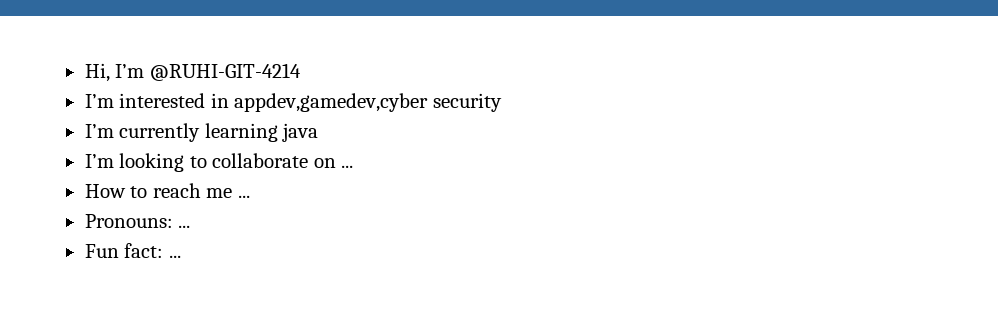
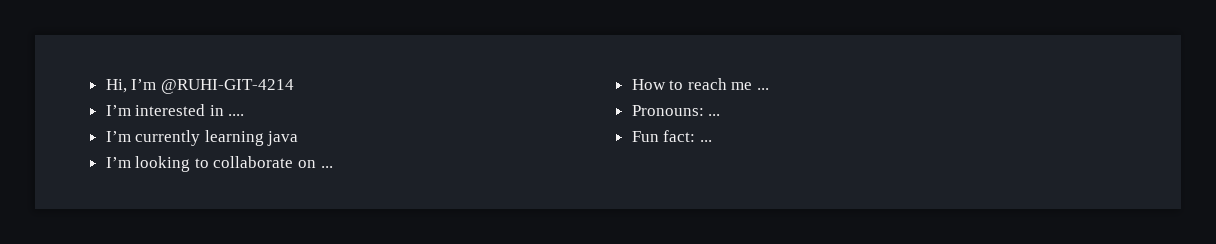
- I’m interested in appdev,gamedev,cyber security
+ I’m interested in ....

